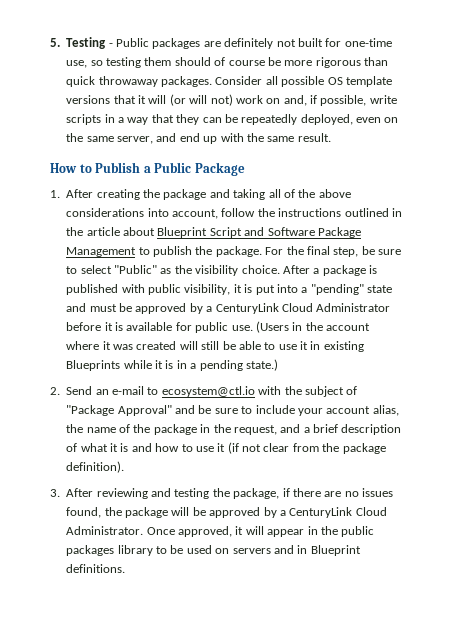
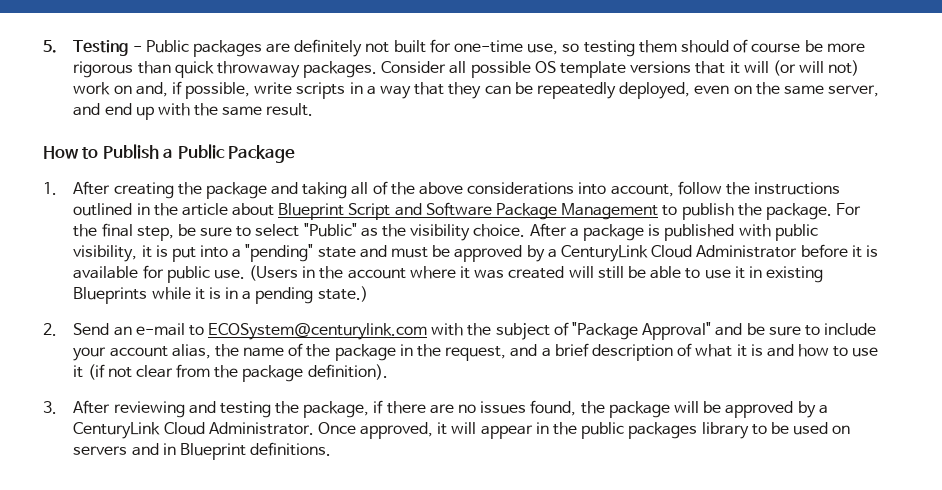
- 2. Send an e-mail to ecosystem@ctl.io with the subject of "Package Approval" and be sure to include your account alias, the name of the package in the request, and a brief description of what it is and how to use it (if not clear from the package definition).
+ 2. Send an e-mail to ECOSystem@centurylink.com with the subject of "Package Approval" and be sure to include your account alias, the name of the package in the request, and a brief description of what it is and how to use it (if not clear from the package definition).

